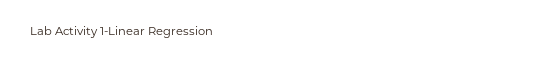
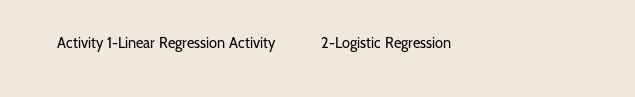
- Lab Activity 1-Linear Regression
+ Activity 1-Linear Regression Activity 2-Logistic Regression

